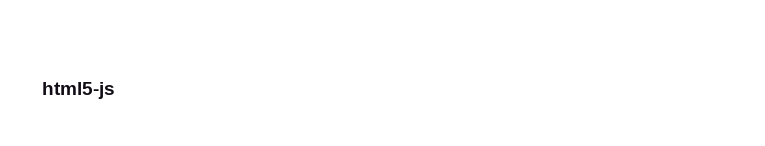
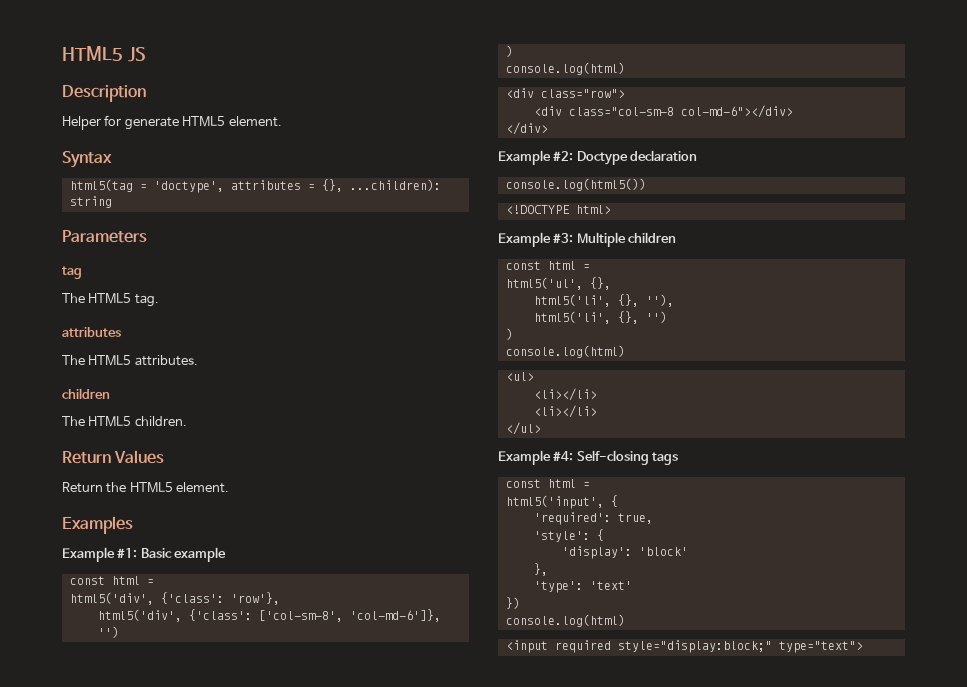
- html5-js
+ HTML5 JS
+ Description
+ Helper for generate HTML5 element.
+ Syntax
+ html5(tag = 'doctype', attributes = {}, ...children): string
+ Parameters
+ tag
+ The HTML5 tag.
+ attributes
+ The HTML5 attributes.
+ children
+ The HTML5 children.
+ Return Values
+ Return the HTML5 element.
+ Examples
+ Example #1: Basic example
+ const html =
+ html5('div', {'class': 'row'},
+ html5('div', {'class': ['col-sm-8', 'col-md-6']}, '')
+ )
+ console.log(html)
+ <div class="row">
+ <div class="col-sm-8 col-md-6"></div>
+ </div>
+ Example #2: Doctype declaration
+ console.log(html5())
+ <!DOCTYPE html>
+ Example #3: Multiple children
+ const html =
+ html5('ul', {},
+ html5('li', {}, ''),
+ html5('li', {}, '')
+ )
+ console.log(html)
+ <ul>
+ <li></li>
+ <li></li>
+ </ul>
+ Example #4: Self-closing tags
+ const html =
+ html5('input', {
+ 'required': true,
+ 'style': {
+ 'display': 'block'
+ },
+ 'type': 'text'
+ })
+ console.log(html)
+ <input required style="display:block;" type="text">

